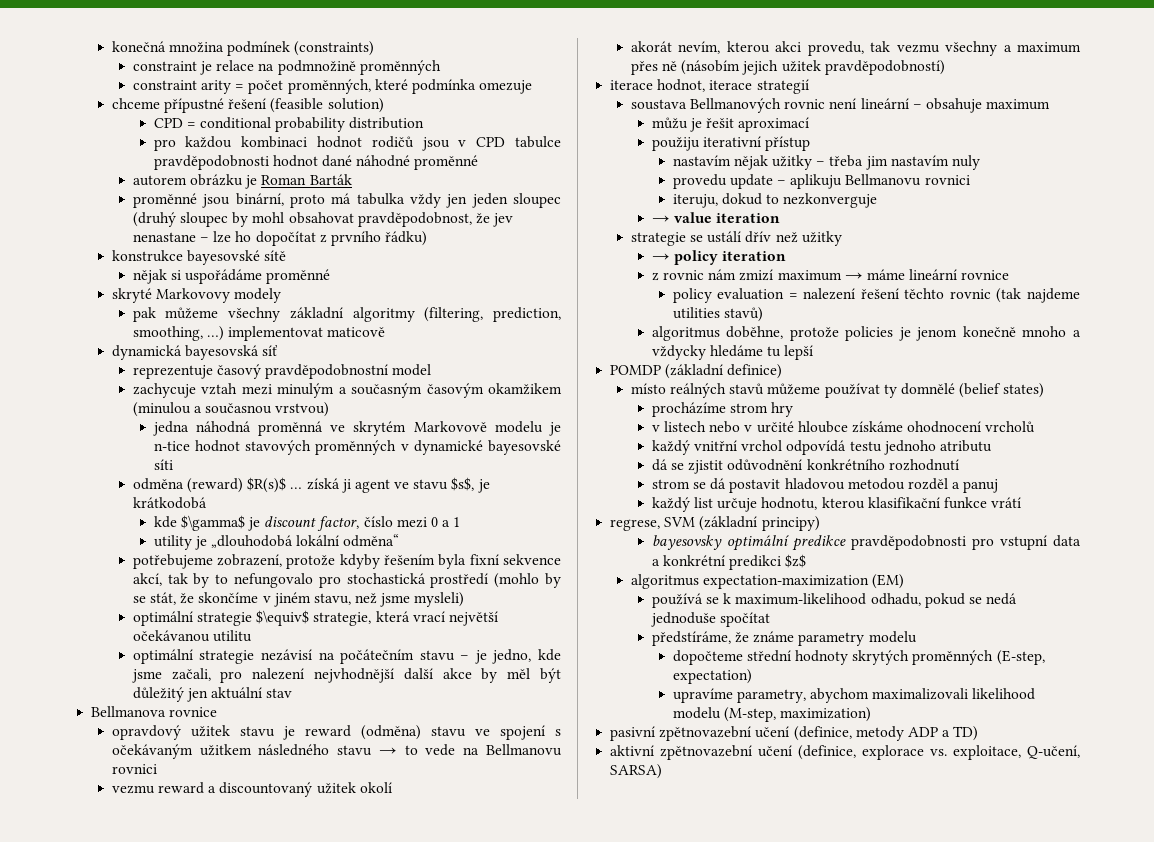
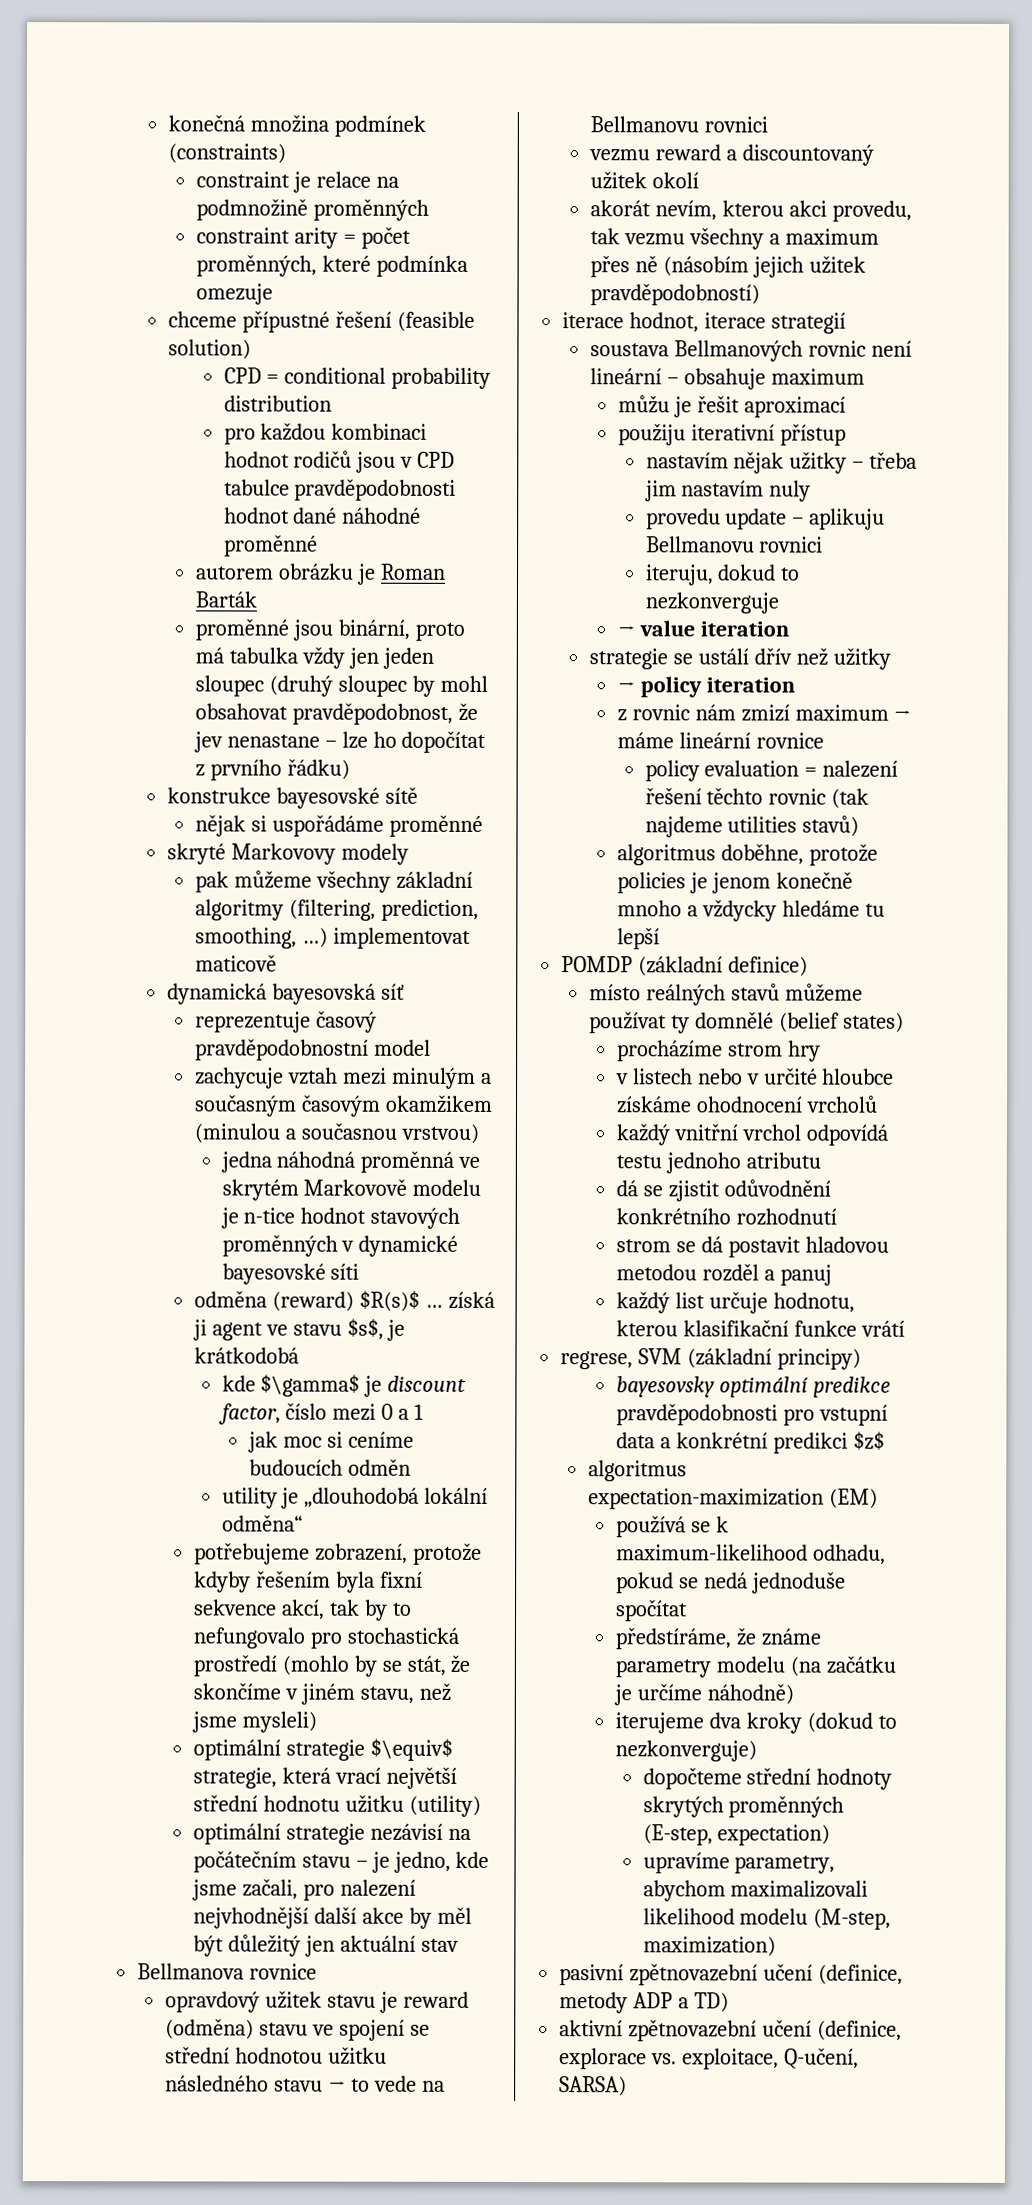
+ jak moc si ceníme budoucích odměn
- optimální strategie $\equiv$ strategie, která vrací největší očekávanou utilitu
+ optimální strategie $\equiv$ strategie, která vrací největší střední hodnotu užitku (utility)
- opravdový užitek stavu je reward (odměna) stavu ve spojení s očekávaným užitkem následného stavu → to vede na Bellmanovu rovnici
+ opravdový užitek stavu je reward (odměna) stavu ve spojení se střední hodnotou užitku následného stavu → to vede na Bellmanovu rovnici
- předstíráme, že známe parametry modelu
+ předstíráme, že známe parametry modelu (na začátku je určíme náhodně)
+ iterujeme dva kroky (dokud to nezkonverguje)

